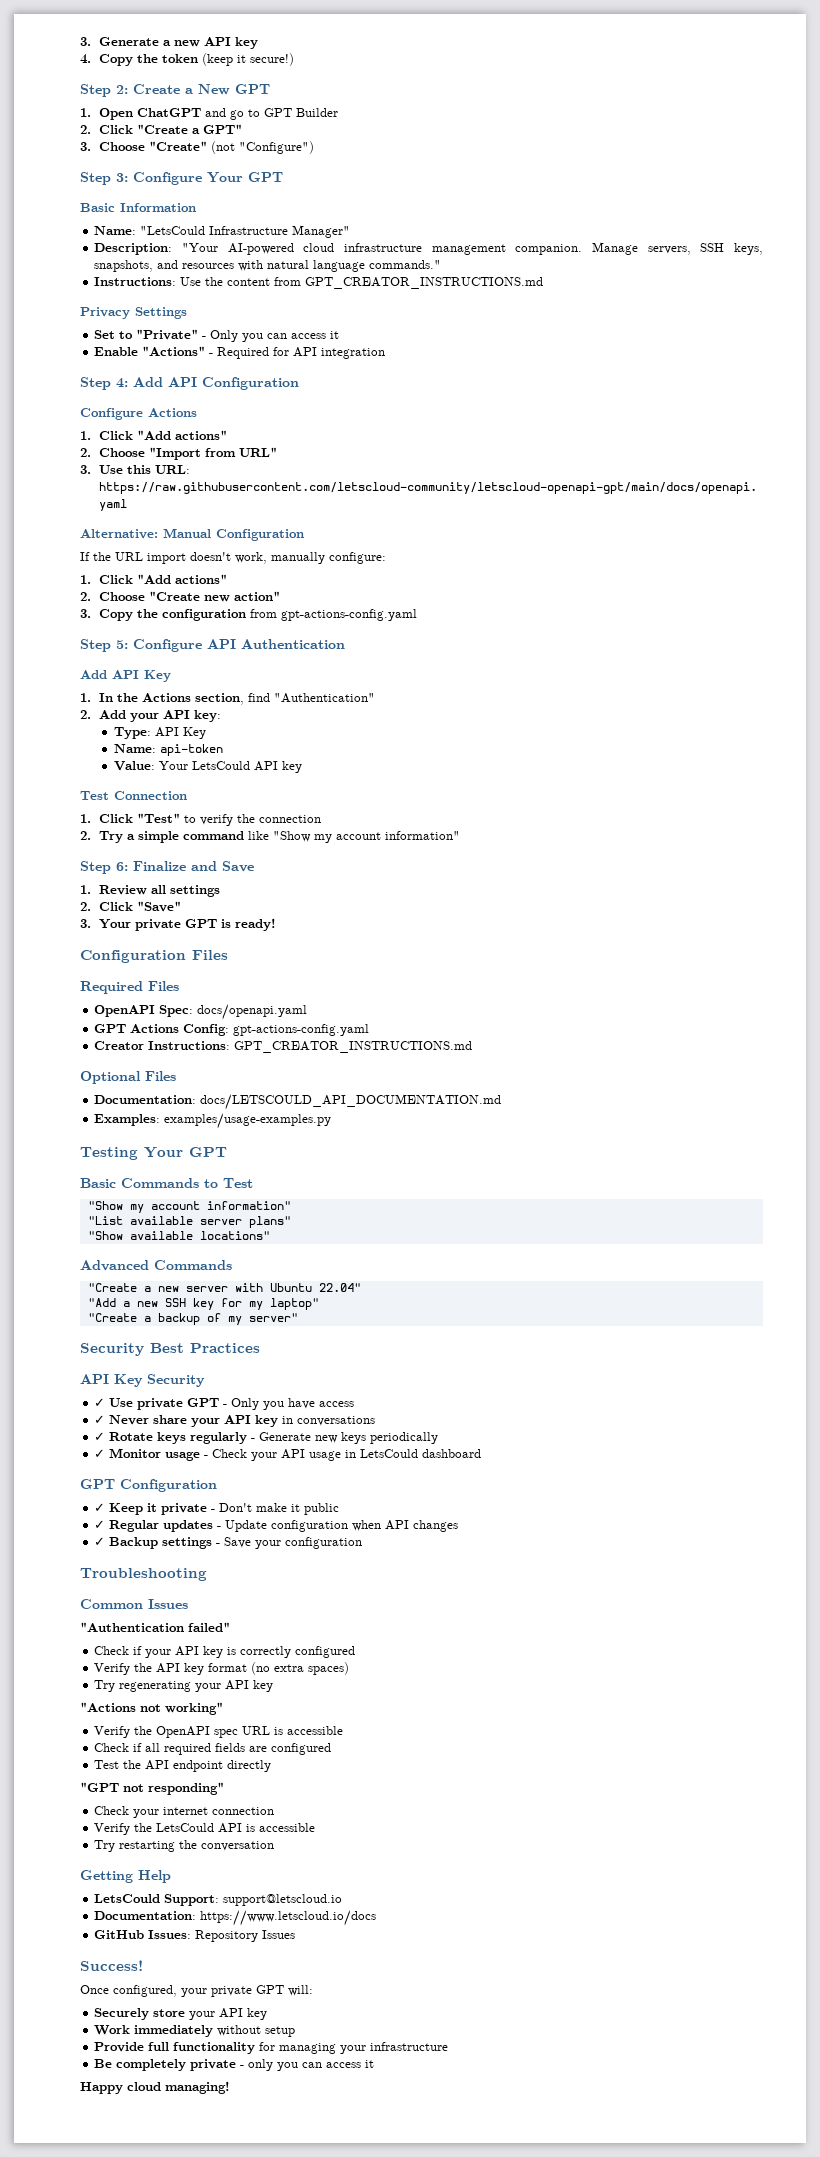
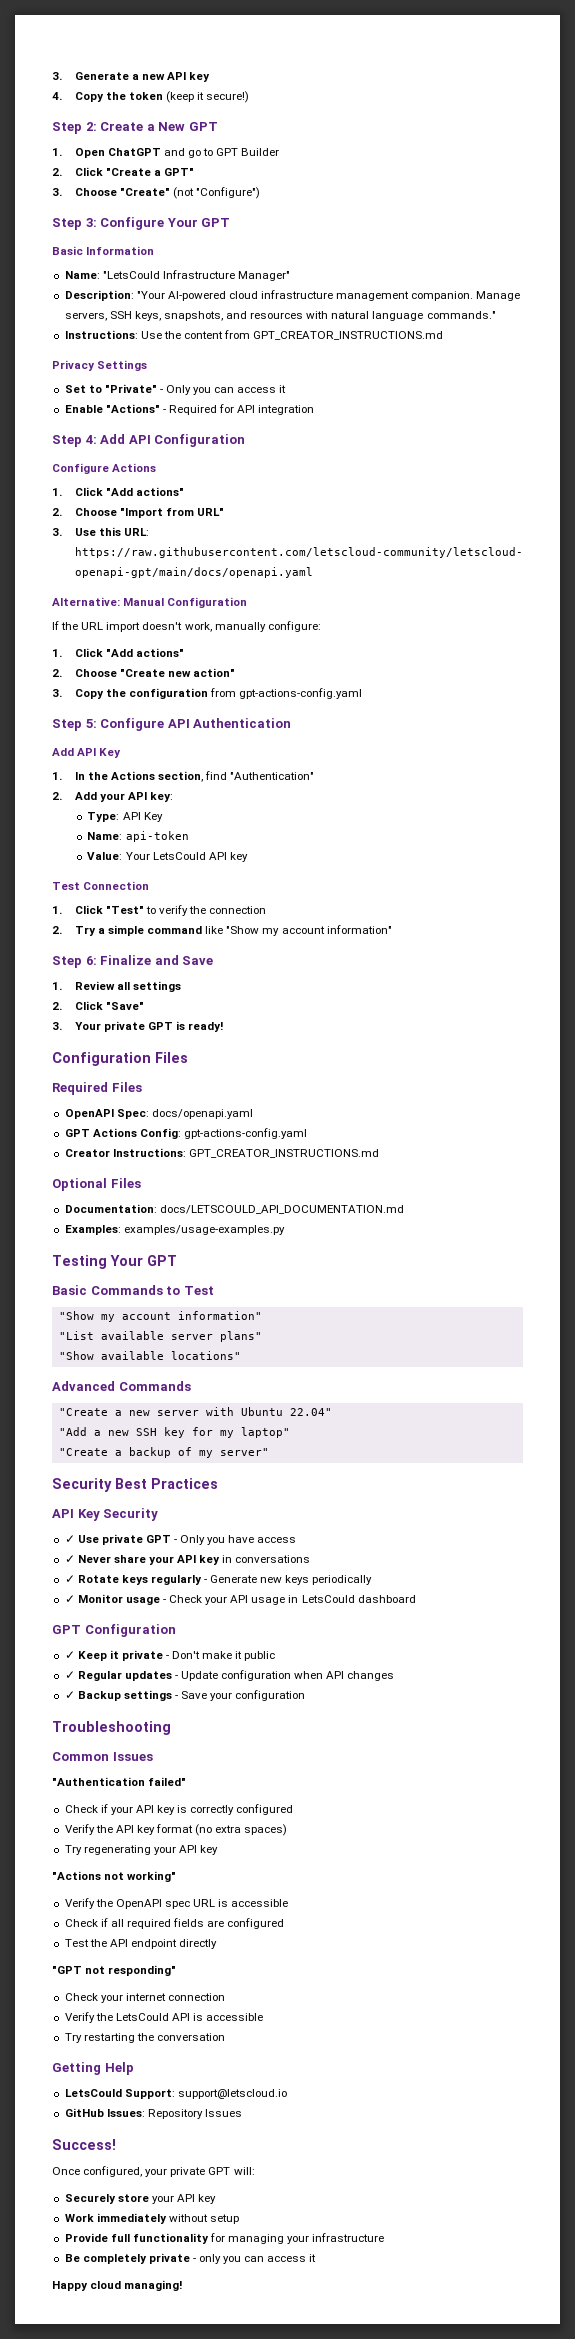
- Documentation: https://www.letscloud.io/docs

